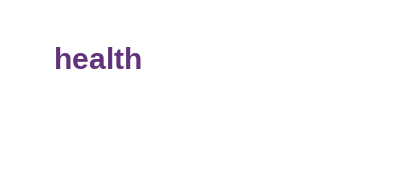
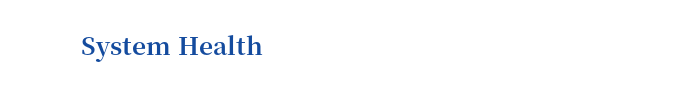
- health
+ System Health

